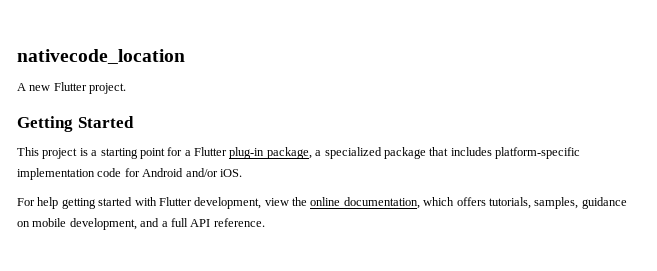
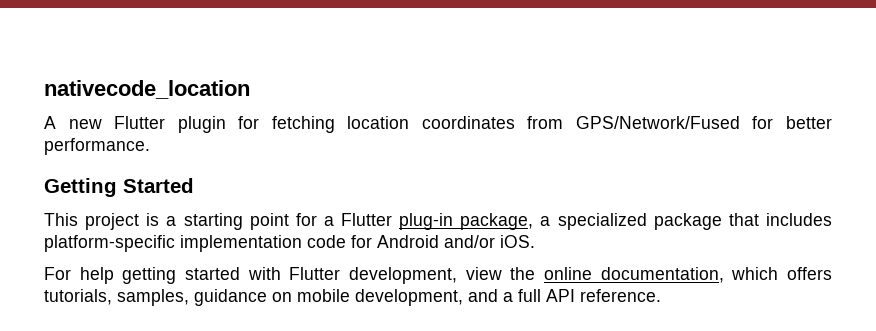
- A new Flutter project.
+ A new Flutter plugin for fetching location coordinates from GPS/Network/Fused for better performance.

